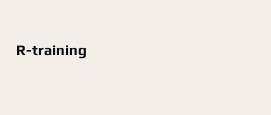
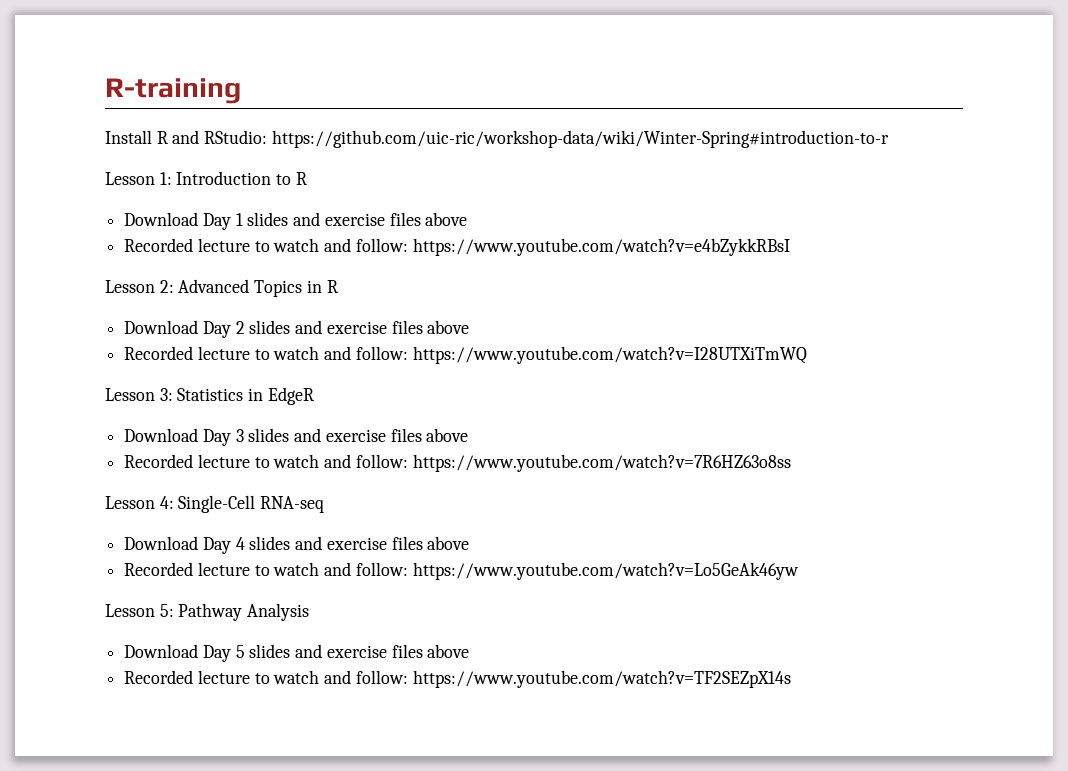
+ Install R and RStudio: https://github.com/uic-ric/workshop-data/wiki/Winter-Spring#introduction-to-r
+ Lesson 1: Introduction to R
+ Download Day 1 slides and exercise files above
+ Recorded lecture to watch and follow: https://www.youtube.com/watch?v=e4bZykkRBsI
+ Lesson 2: Advanced Topics in R
+ Download Day 2 slides and exercise files above
+ Recorded lecture to watch and follow: https://www.youtube.com/watch?v=I28UTXiTmWQ
+ Lesson 3: Statistics in EdgeR
+ Download Day 3 slides and exercise files above
+ Recorded lecture to watch and follow: https://www.youtube.com/watch?v=7R6HZ63o8ss
+ Lesson 4: Single-Cell RNA-seq
+ Download Day 4 slides and exercise files above
+ Recorded lecture to watch and follow: https://www.youtube.com/watch?v=Lo5GeAk46yw
+ Lesson 5: Pathway Analysis
+ Download Day 5 slides and exercise files above
+ Recorded lecture to watch and follow: https://www.youtube.com/watch?v=TF2SEZpX14s

